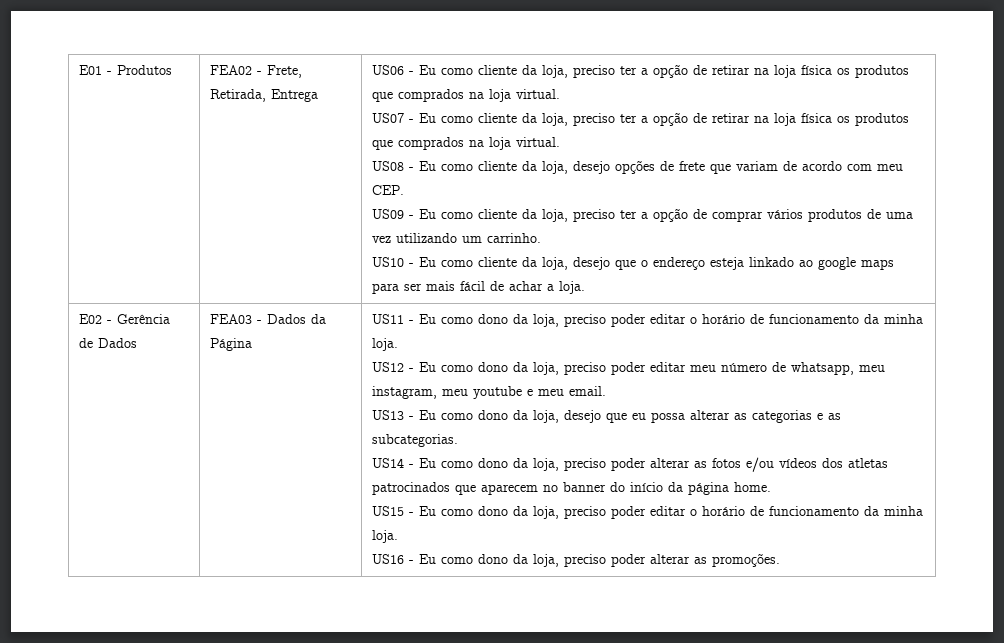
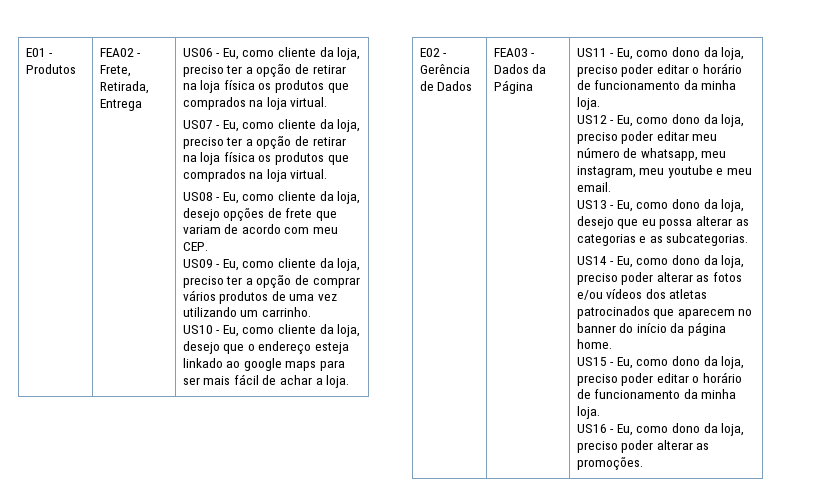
- US06 - Eu como cliente da loja, preciso ter a opção de retirar na loja física os produtos que comprados na loja virtual.
+ US06 - Eu, como cliente da loja, preciso ter a opção de retirar na loja física os produtos que comprados na loja virtual.
- US07 - Eu como cliente da loja, preciso ter a opção de retirar na loja física os produtos que comprados na loja virtual.
+ US07 - Eu, como cliente da loja, preciso ter a opção de retirar na loja física os produtos que comprados na loja virtual.
- US08 - Eu como cliente da loja, desejo opções de frete que variam de acordo com meu CEP.
+ US08 - Eu, como cliente da loja, desejo opções de frete que variam de acordo com meu CEP.
- US09 - Eu como cliente da loja, preciso ter a opção de comprar vários produtos de uma vez utilizando um carrinho.
+ US09 - Eu, como cliente da loja, preciso ter a opção de comprar vários produtos de uma vez utilizando um carrinho.
- US10 - Eu como cliente da loja, desejo que o endereço esteja linkado ao google maps para ser mais fácil de achar a loja.
+ US10 - Eu, como cliente da loja, desejo que o endereço esteja linkado ao google maps para ser mais fácil de achar a loja.
- US11 - Eu como dono da loja, preciso poder editar o horário de funcionamento da minha loja.
+ US11 - Eu, como dono da loja, preciso poder editar o horário de funcionamento da minha loja.
- US12 - Eu como dono da loja, preciso poder editar meu número de whatsapp, meu instagram, meu youtube e meu email.
+ US12 - Eu, como dono da loja, preciso poder editar meu número de whatsapp, meu instagram, meu youtube e meu email.
- US13 - Eu como dono da loja, desejo que eu possa alterar as categorias e as subcategorias.
+ US13 - Eu, como dono da loja, desejo que eu possa alterar as categorias e as subcategorias.
- US14 - Eu como dono da loja, preciso poder alterar as fotos e/ou vídeos dos atletas patrocinados que aparecem no banner do início da página home.
+ US14 - Eu, como dono da loja, preciso poder alterar as fotos e/ou vídeos dos atletas patrocinados que aparecem no banner do início da página home.
- US15 - Eu como dono da loja, preciso poder editar o horário de funcionamento da minha loja.
+ US15 - Eu, como dono da loja, preciso poder editar o horário de funcionamento da minha loja.
- US16 - Eu como dono da loja, preciso poder alterar as promoções.
+ US16 - Eu, como dono da loja, preciso poder alterar as promoções.

